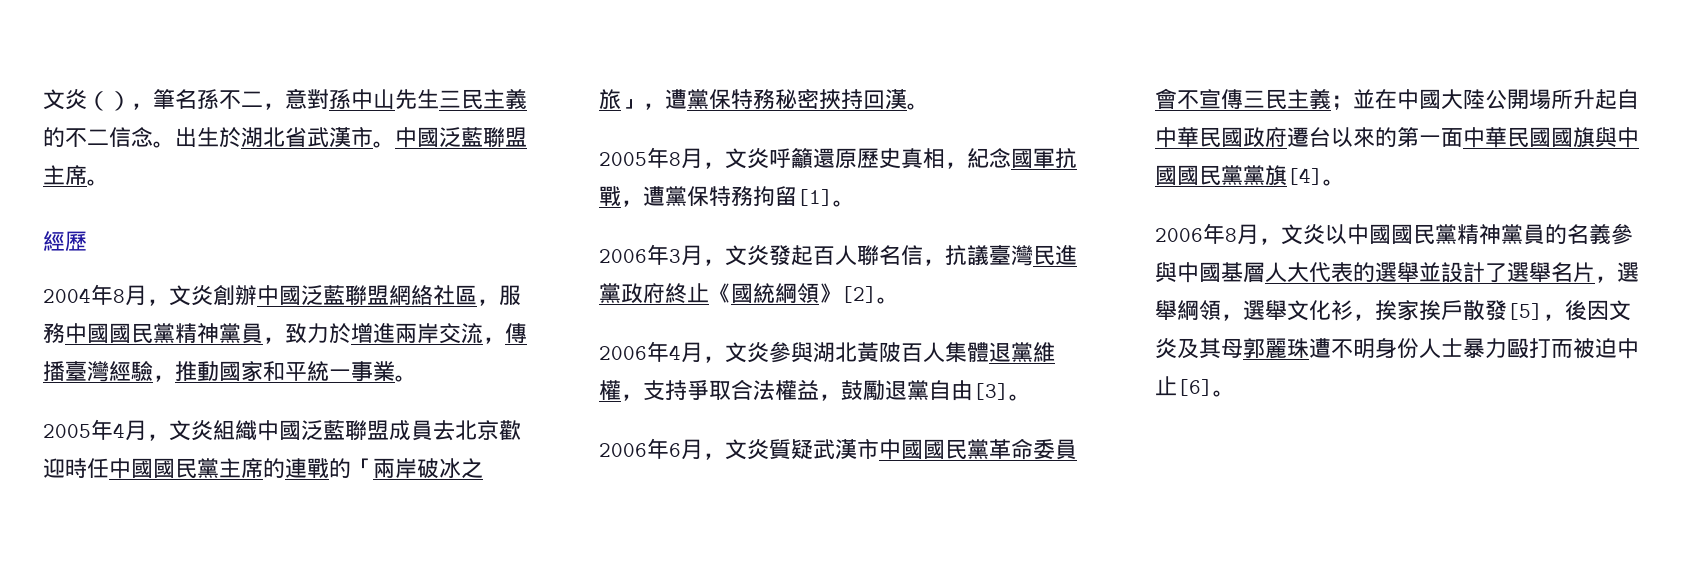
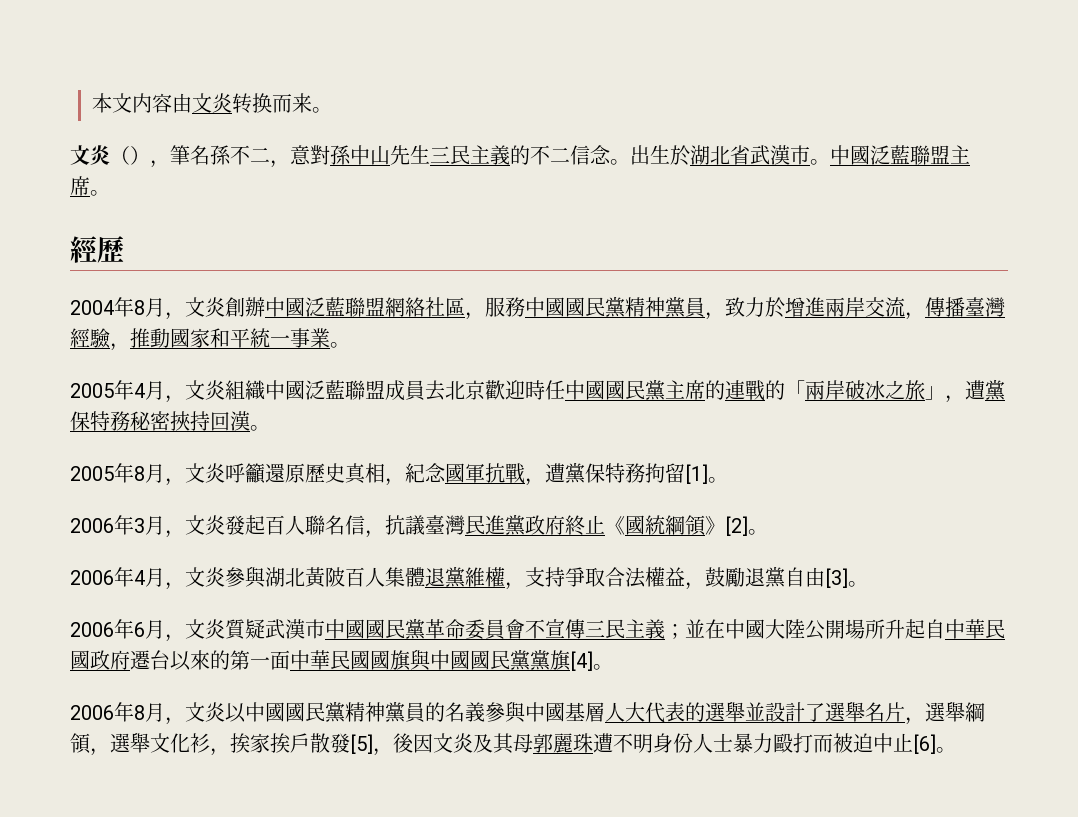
+ 本文内容由文炎转换而来。

